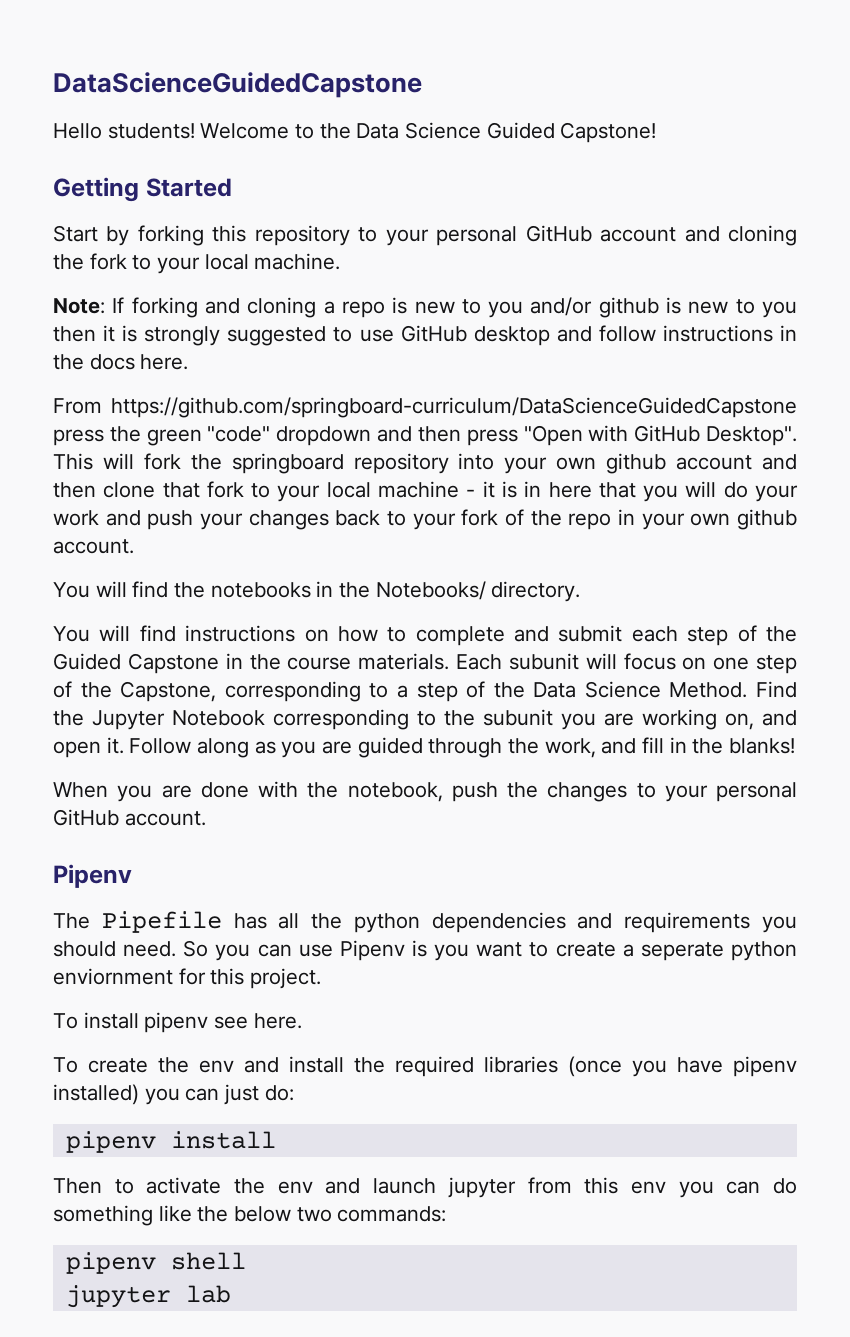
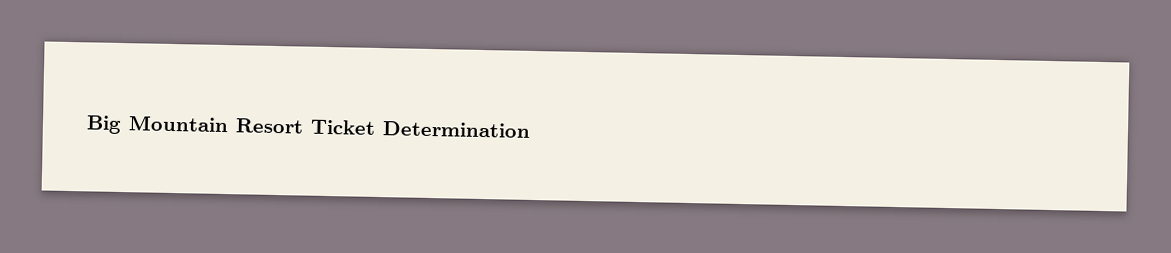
- DataScienceGuidedCapstone
- Hello students! Welcome to the Data Science Guided Capstone!
- Getting Started
- Start by forking this repository to your personal GitHub account and cloning the fork to your local machine.
- Note: If forking and cloning a repo is new to you and/or github is new to you then it is strongly suggested to use GitHub desktop and follow instructions in the docs here.
- From https://github.com/springboard-curriculum/DataScienceGuidedCapstone press the green "code" dropdown and then press "Open with GitHub Desktop". This will fork the springboard repository into your own github account and then clone that fork to your local machine - it is in here that you will do your work and push your changes back to your fork of the repo in your own github account.
- You will find the notebooks in the Notebooks/ directory.
- You will find instructions on how to complete and submit each step of the Guided Capstone in the course materials. Each subunit will focus on one step of the Capstone, corresponding to a step of the Data Science Method. Find the Jupyter Notebook corresponding to the subunit you are working on, and open it. Follow along as you are guided through the work, and fill in the blanks!
- When you are done with the notebook, push the changes to your personal GitHub account.
- Pipenv
- The Pipefile has all the python dependencies and requirements you should need. So you can use Pipenv is you want to create a seperate python enviornment for this project.
- To install pipenv see here.
- To create the env and install the required libraries (once you have pipenv installed) you can just do:
- pipenv install
- Then to activate the env and launch jupyter from this env you can do something like the below two commands:
- pipenv shell
- jupyter lab
+ Big Mountain Resort Ticket Determination

